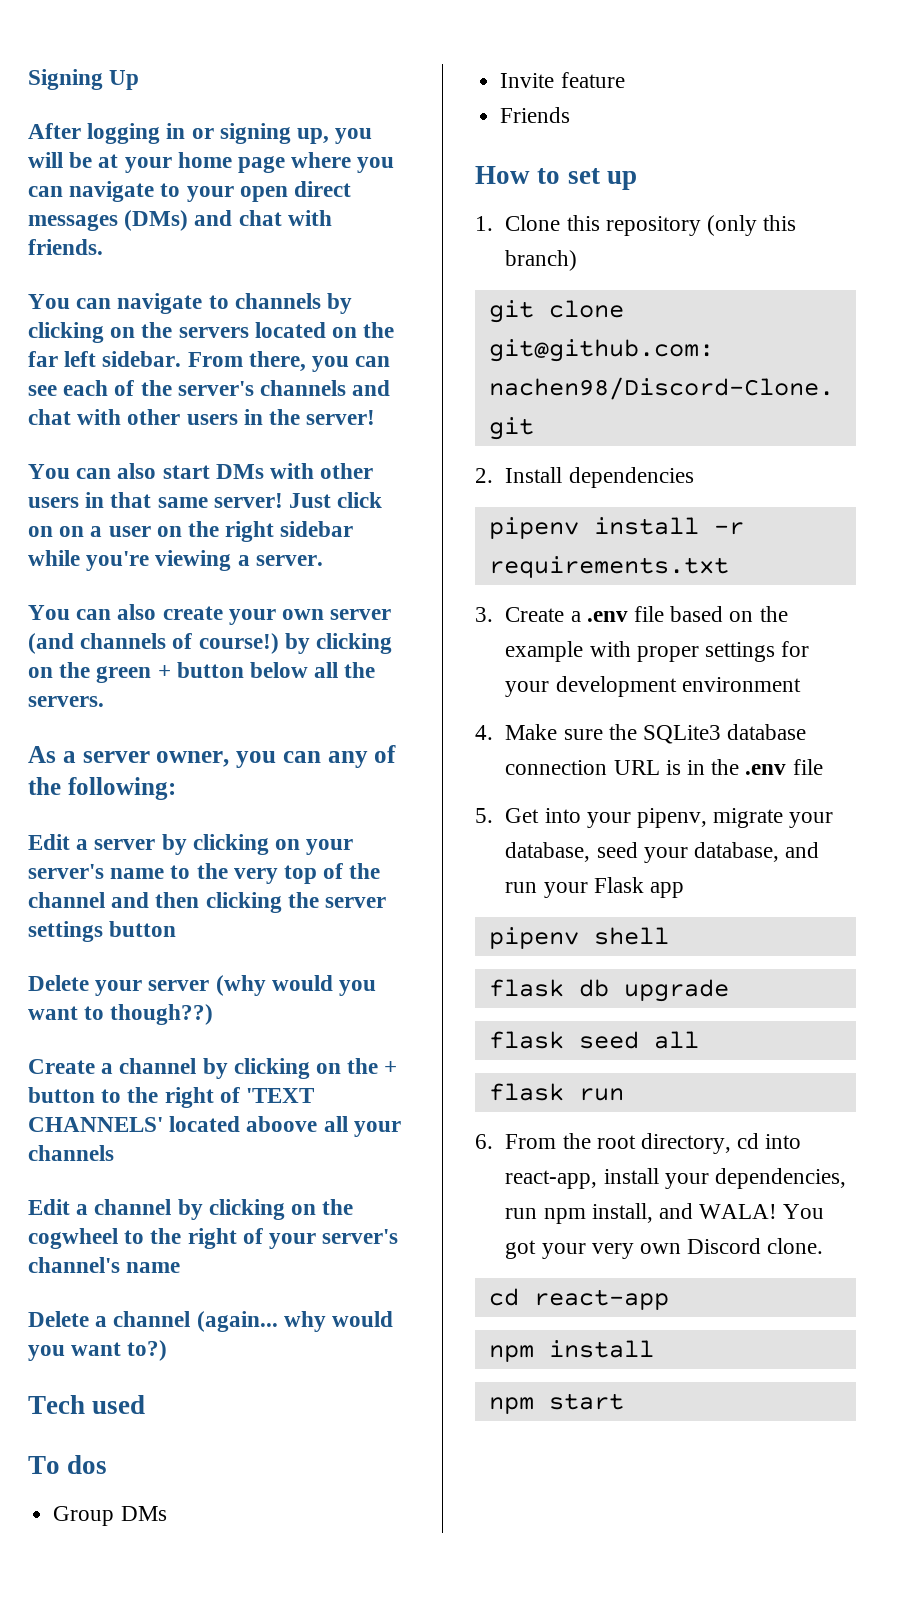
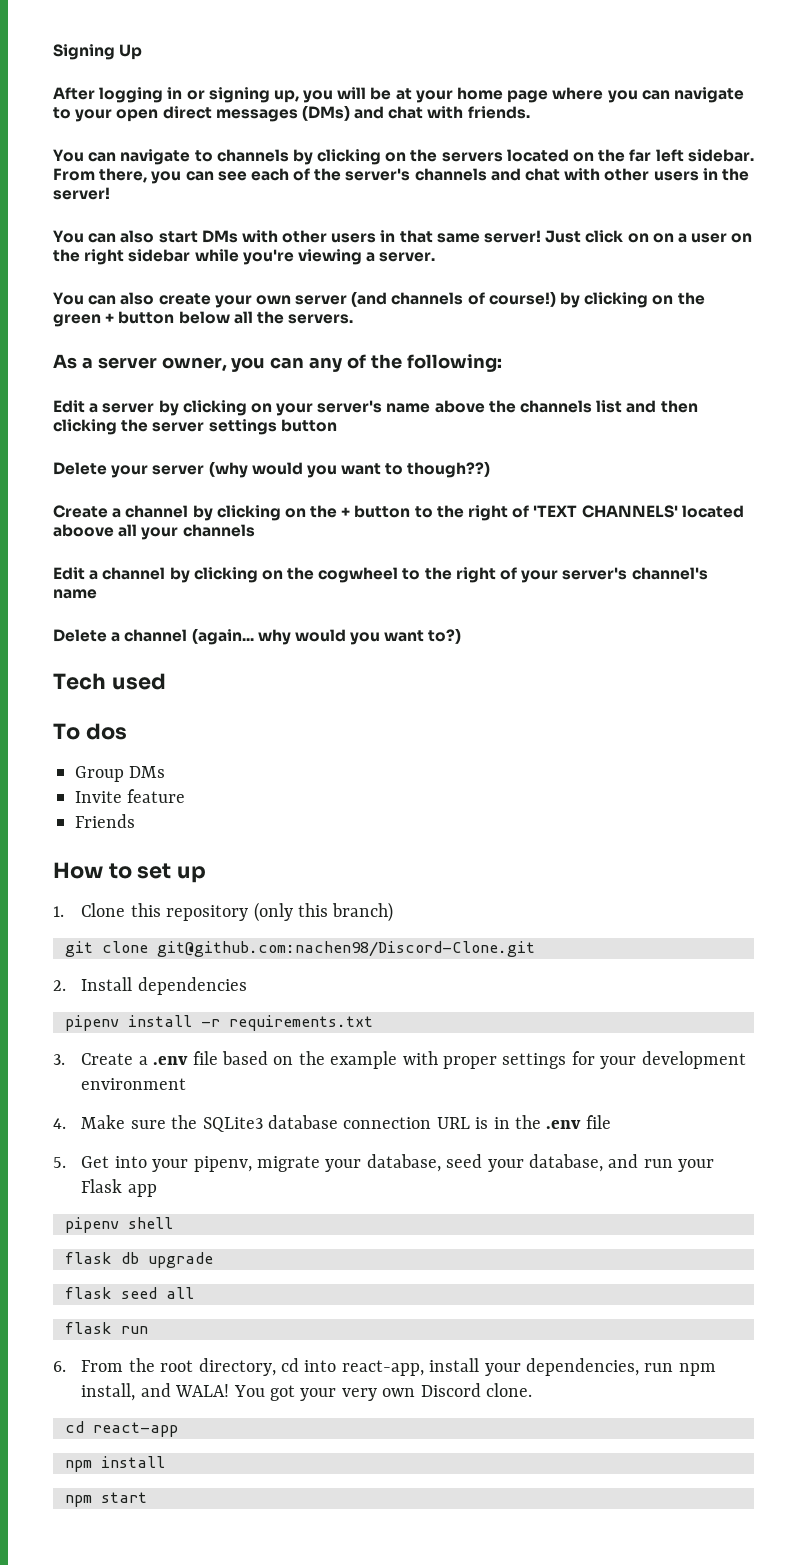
- Edit a server by clicking on your server's name to the very top of the channel and then clicking the server settings button
+ Edit a server by clicking on your server's name above the channels list and then clicking the server settings button

